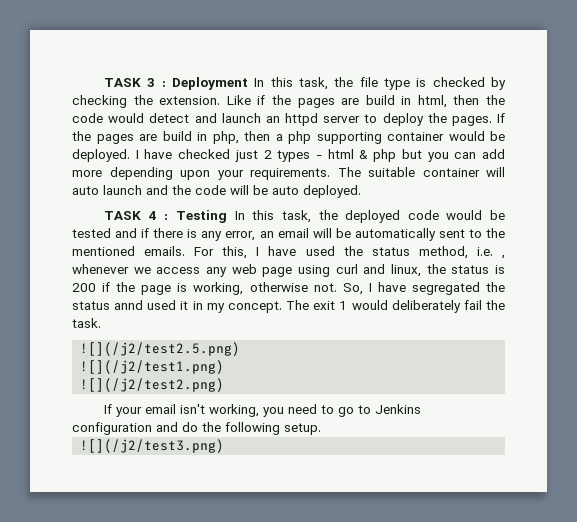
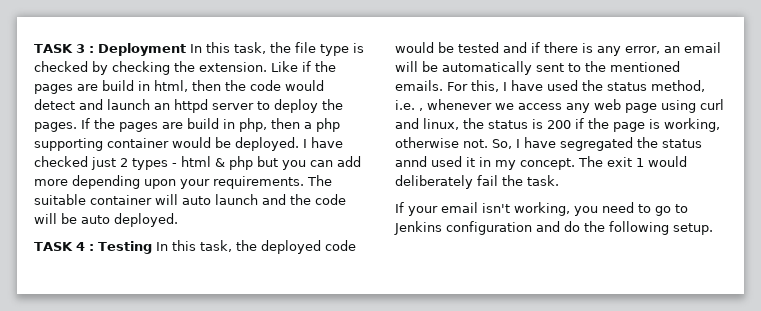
- ![](/j2/test2.5.png)
- ![](/j2/test1.png)
- ![](/j2/test2.png)
- ![](/j2/test3.png)

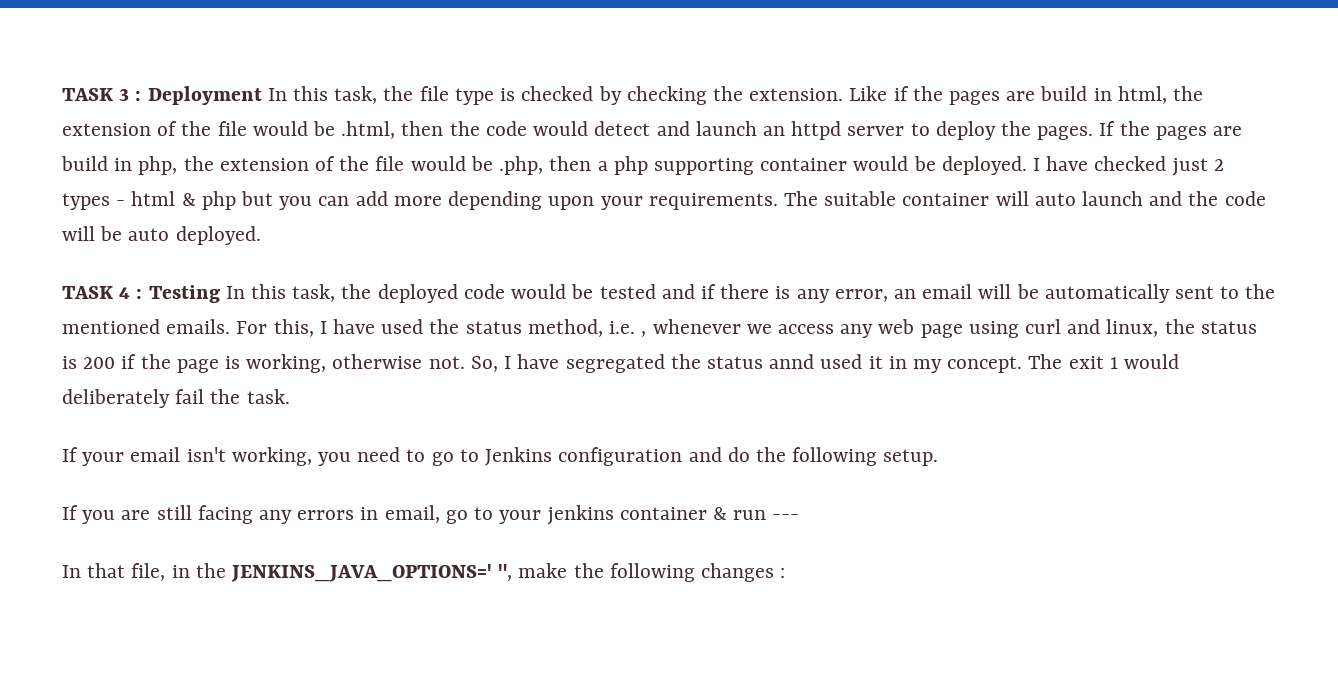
- Like if the pages are build in html, then the code would detect and launch an httpd server to deploy the pages.
+ Like if the pages are build in html, the extension of the file would be .html, then the code would detect and launch an httpd server to deploy the pages.
- If the pages are build in php, then a php supporting container would be deployed.
+ If the pages are build in php, the extension of the file would be .php, then a php supporting container would be deployed.
+ If you are still facing any errors in email, go to your jenkins container & run ---
+ In that file, in the JENKINS_JAVA_OPTIONS=' ", make the following changes :

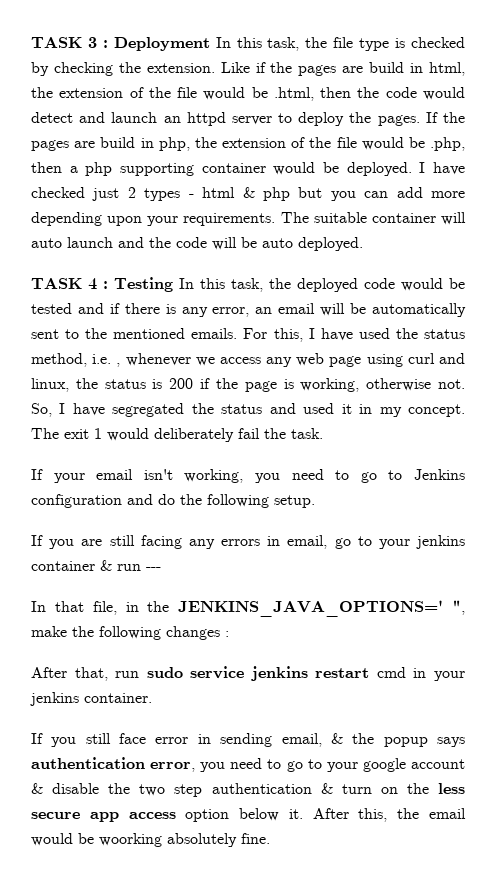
- So, I have segregated the status annd used it in my concept.
+ So, I have segregated the status and used it in my concept.
+ After that, run sudo service jenkins restart cmd in your jenkins container.
+ If you still face error in sending email, & the popup says authentication error, you need to go to your google account & disable the two step authentication & turn on the less secure app access option below it. After this, the email would be woorking absolutely fine.

